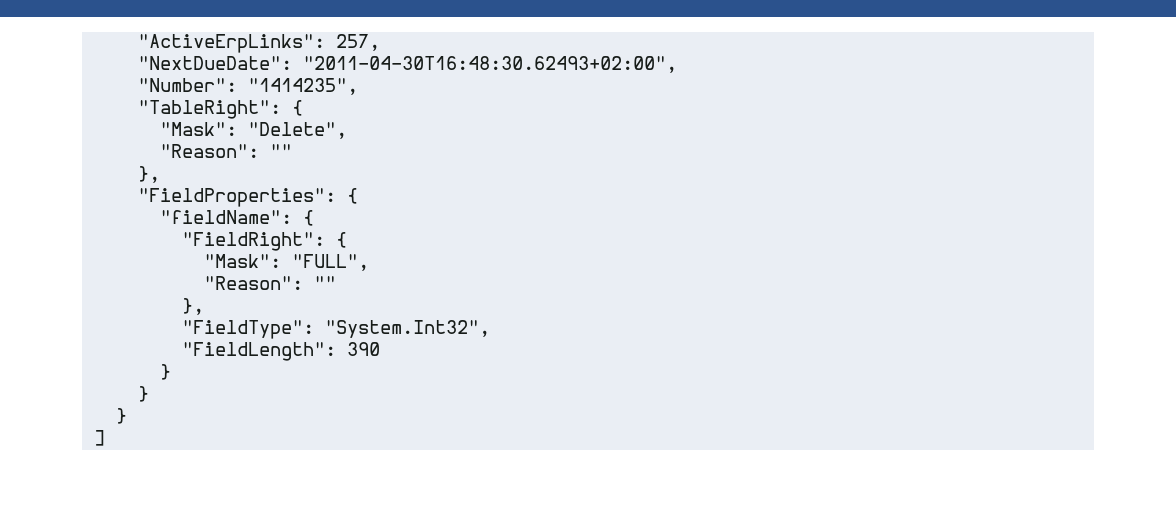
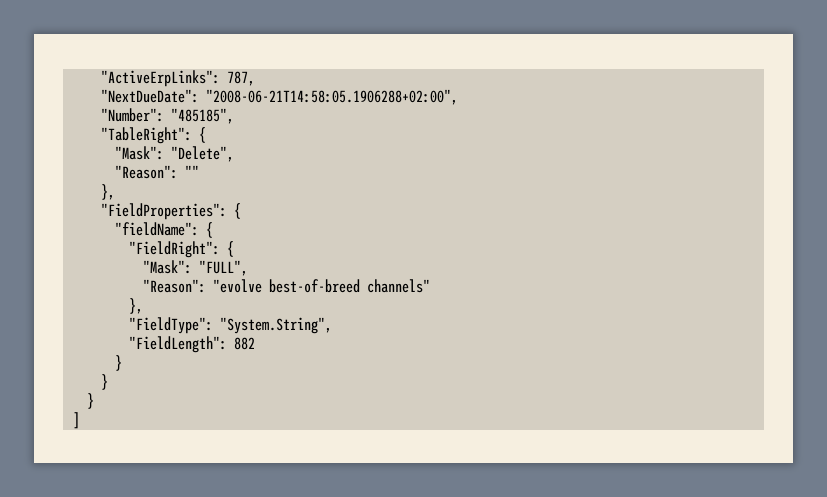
- "ActiveErpLinks": 257,
+ "ActiveErpLinks": 787,
- "NextDueDate": "2011-04-30T16:48:30.62493+02:00",
+ "NextDueDate": "2008-06-21T14:58:05.1906288+02:00",
- "Number": "1414235",
+ "Number": "485185",
  "Mask": "FULL",
- "Reason": ""
+ "Reason": "evolve best-of-breed channels"
- "FieldType": "System.Int32",
+ "FieldType": "System.String",
- "FieldLength": 390
+ "FieldLength": 882

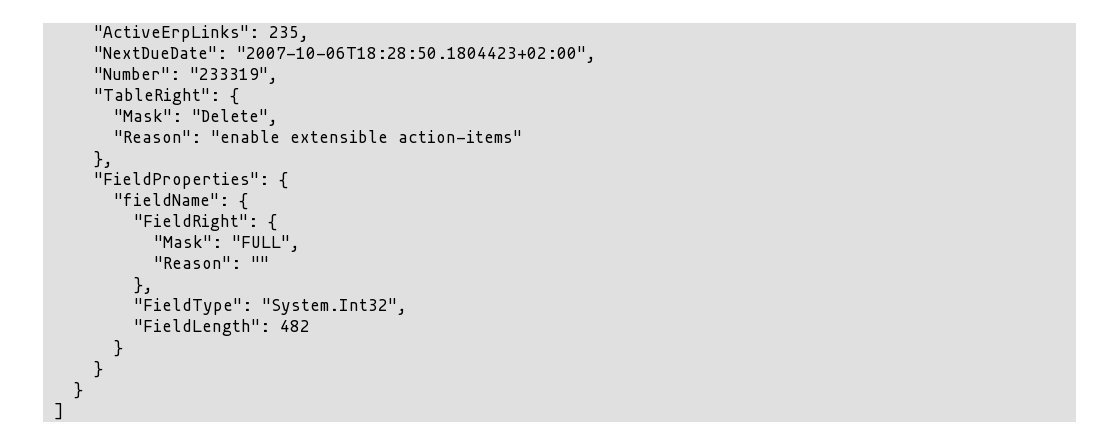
- "ActiveErpLinks": 787,
+ "ActiveErpLinks": 235,
- "NextDueDate": "2008-06-21T14:58:05.1906288+02:00",
+ "NextDueDate": "2007-10-06T18:28:50.1804423+02:00",
- "Number": "485185",
+ "Number": "233319",
- "Reason": ""
+ "Reason": "enable extensible action-items"
- "Reason": "evolve best-of-breed channels"
+ "Reason": ""
- "FieldType": "System.String",
+ "FieldType": "System.Int32",
- "FieldLength": 882
+ "FieldLength": 482

